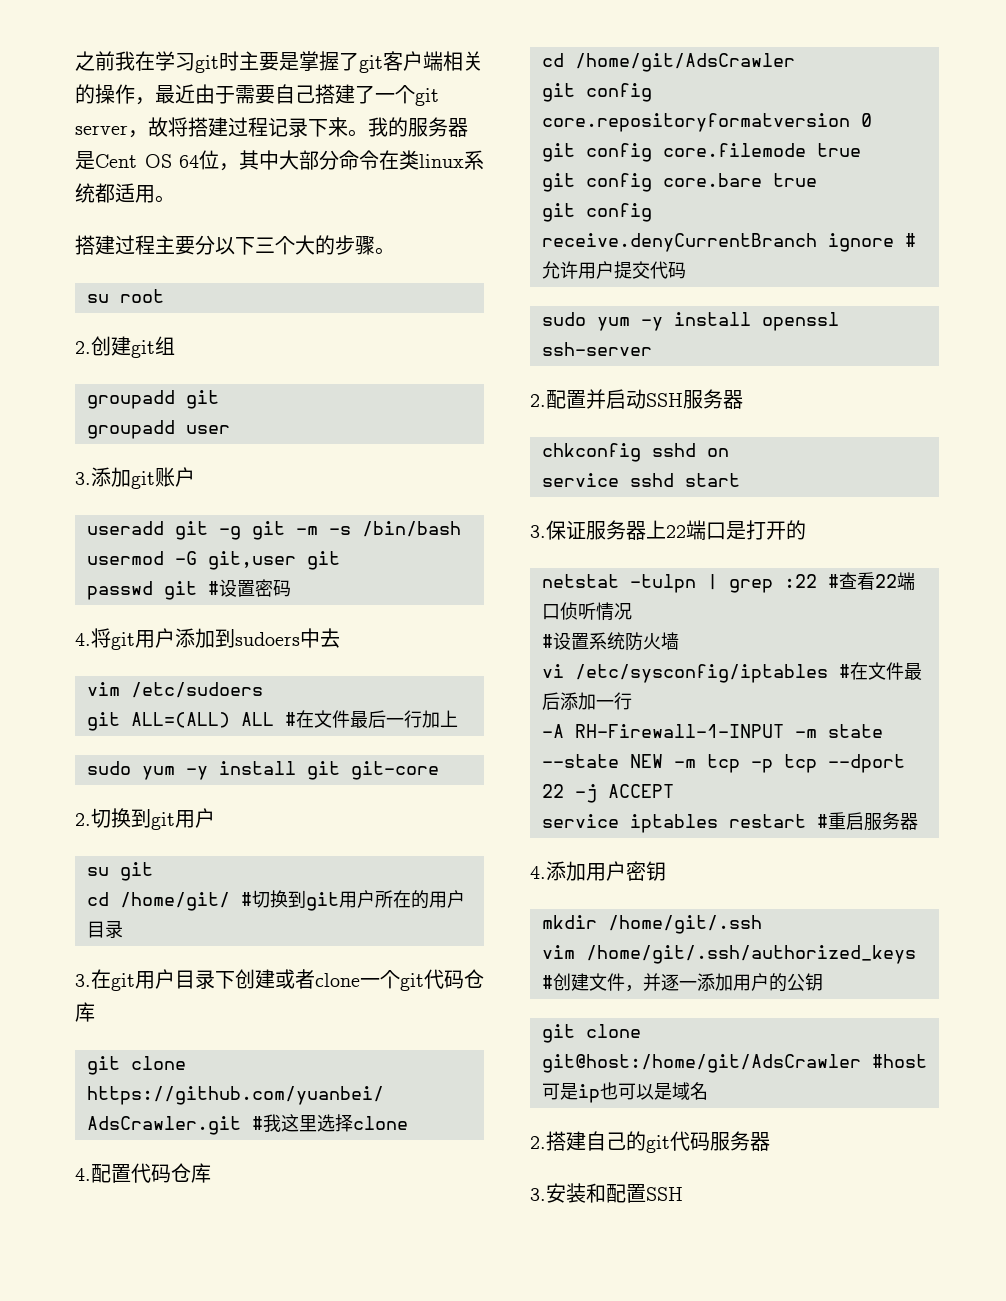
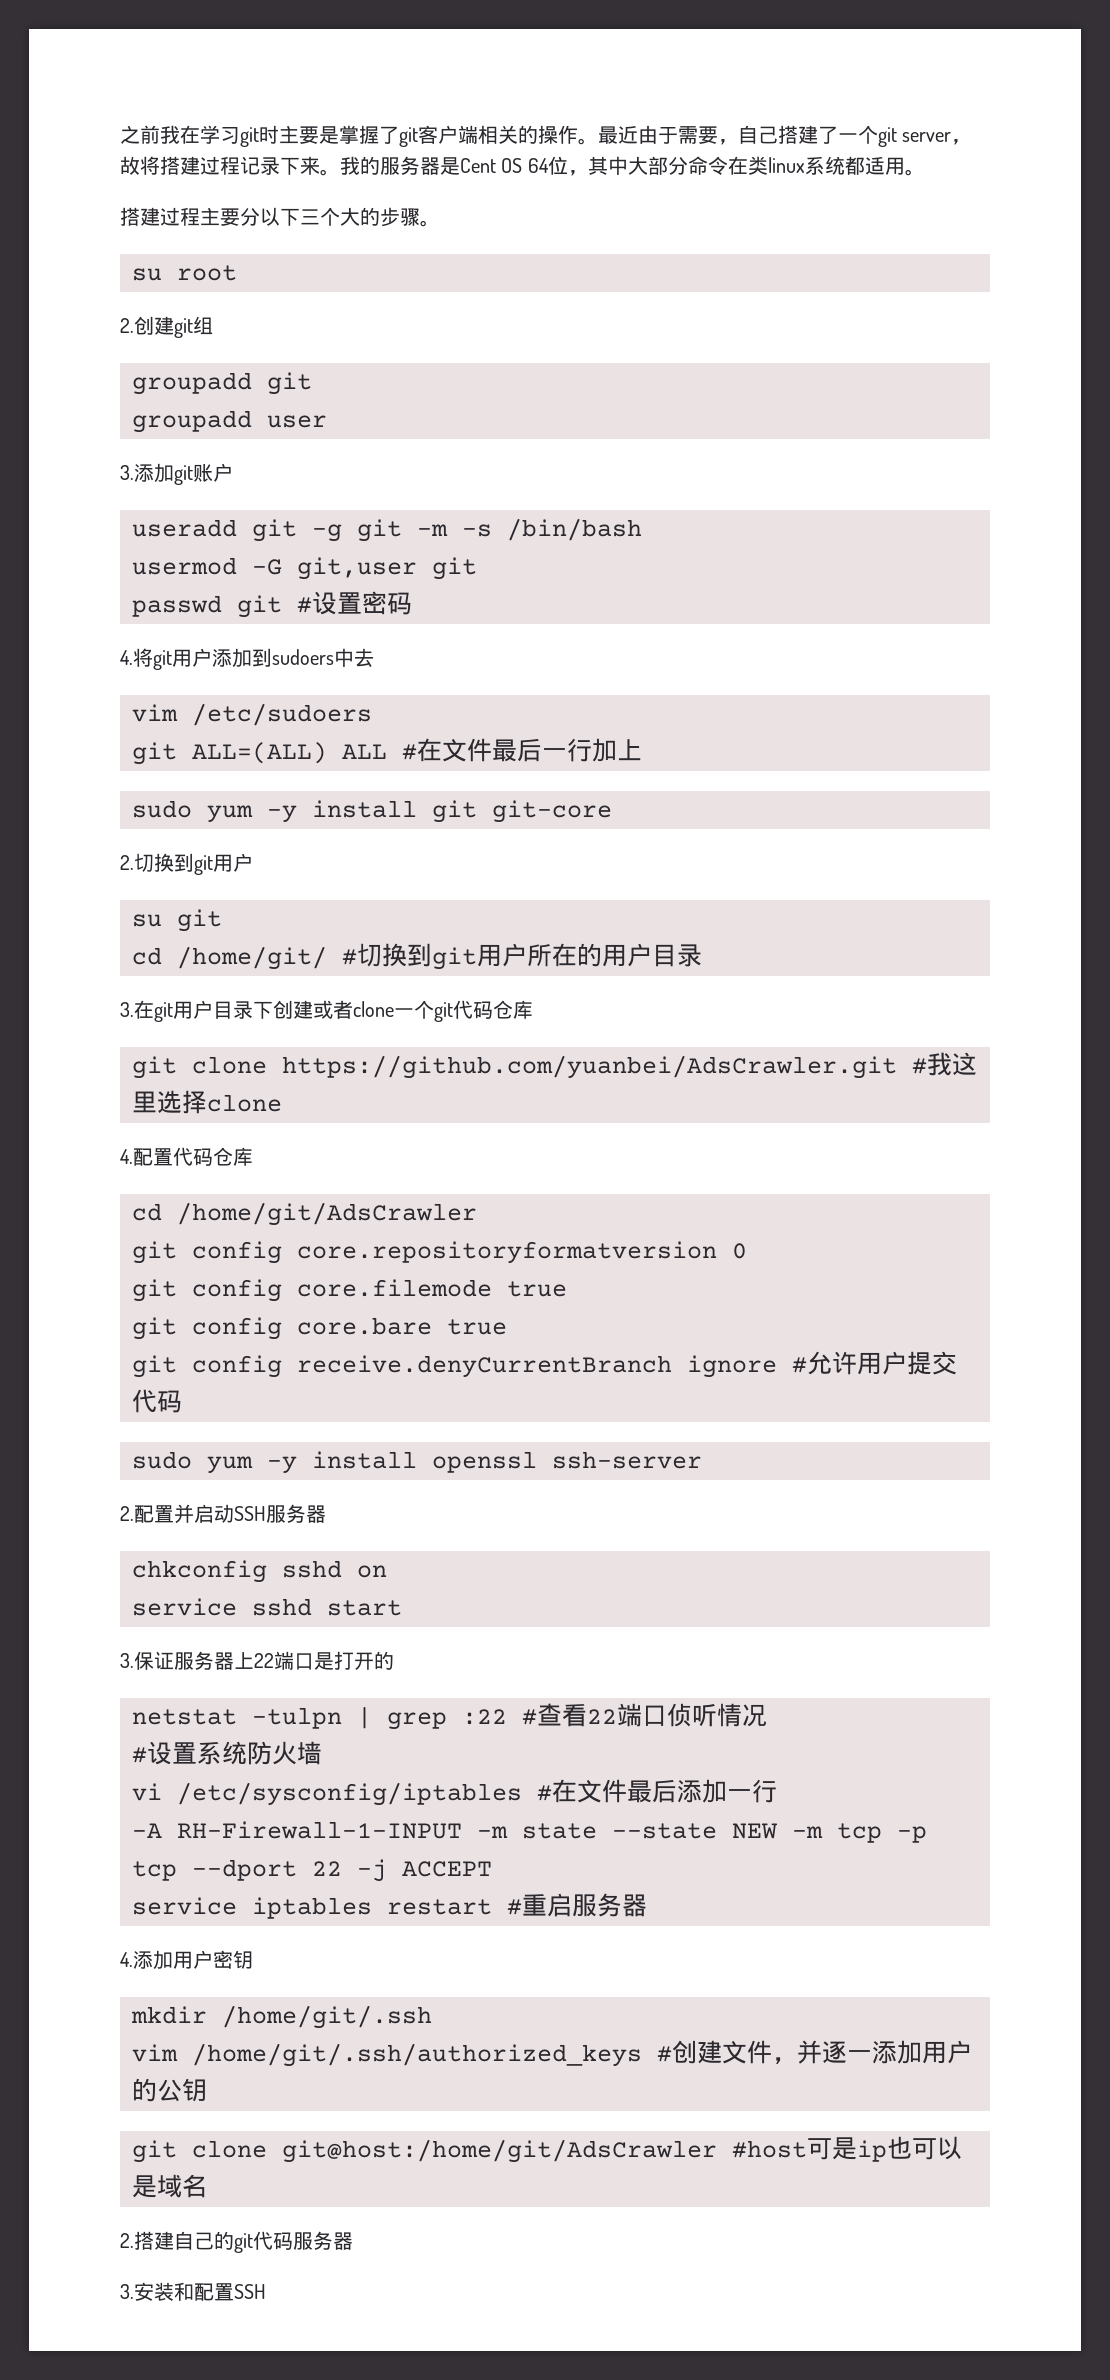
- 之前我在学习git时主要是掌握了git客户端相关的操作，最近由于需要自己搭建了一个git server，故将搭建过程记录下来。
+ 之前我在学习git时主要是掌握了git客户端相关的操作。最近由于需要，自己搭建了一个git server，故将搭建过程记录下来。

